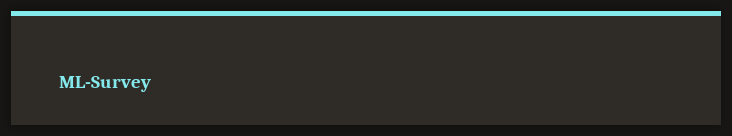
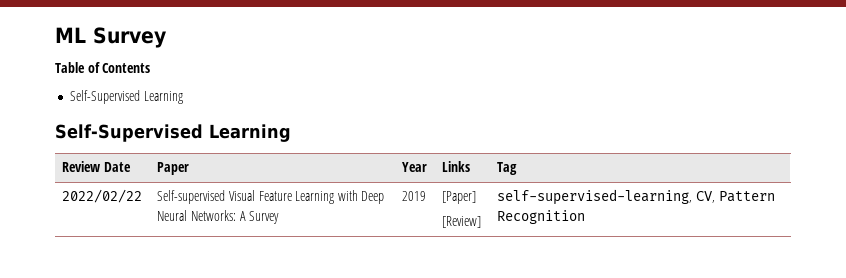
- ML-Survey
+ ML Survey
+ Table of Contents
+ Self-Supervised Learning
+ Self-Supervised Learning
+ Review Date | Paper | Year | Links | Tag
+ 2022/02/22 | Self-supervised Visual Feature Learning with Deep Neural Networks: A Survey | 2019 | [Paper]
+ [Review] | self-supervised-learning, CV, Pattern Recognition

